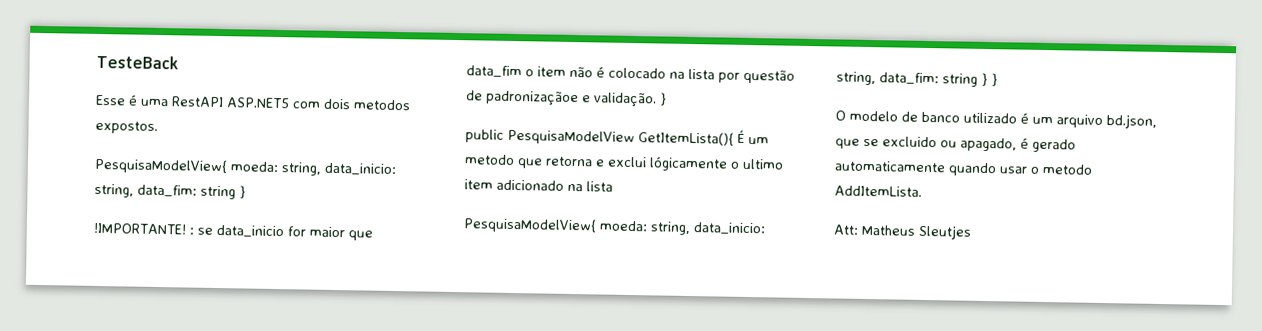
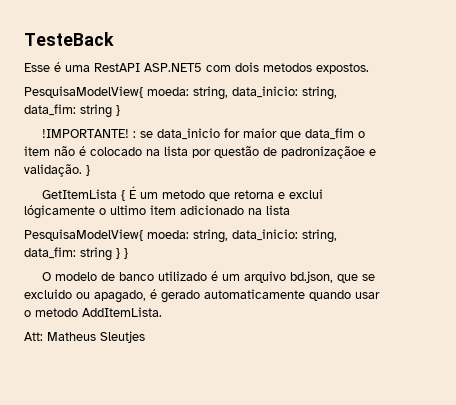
- public PesquisaModelView GetItemLista(){ É um metodo que retorna e exclui lógicamente o ultimo item adicionado na lista
+ GetItemLista { É um metodo que retorna e exclui lógicamente o ultimo item adicionado na lista

